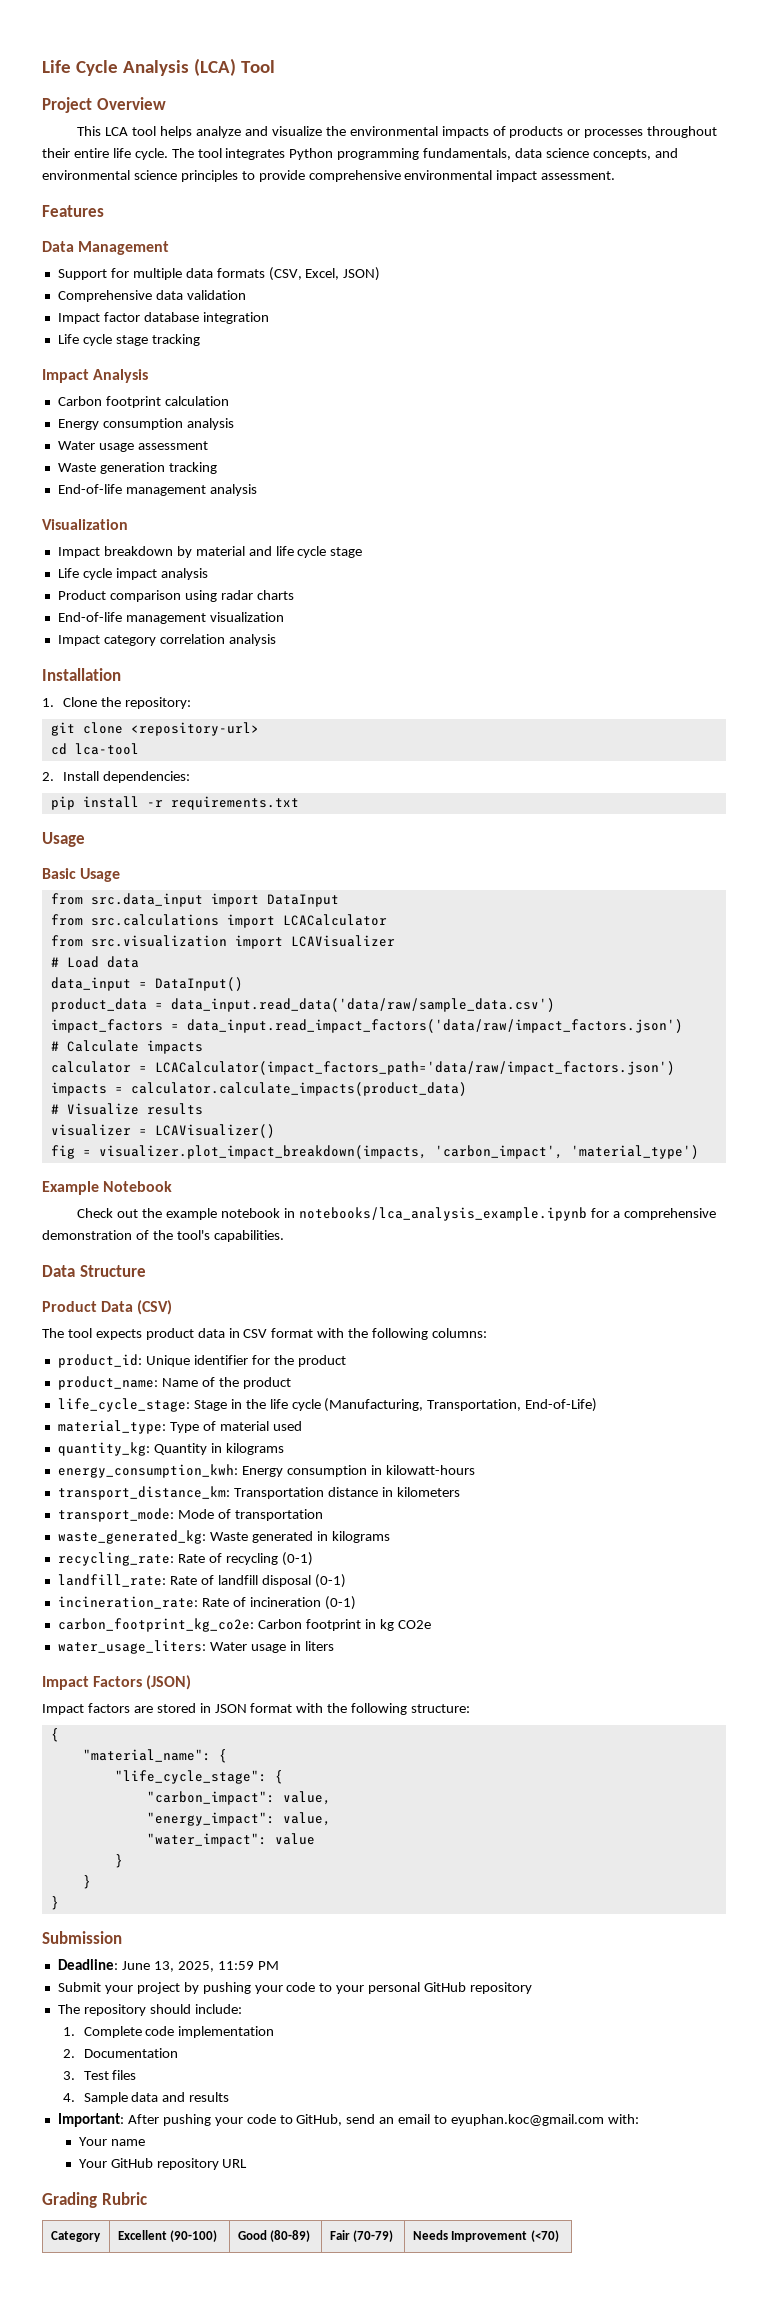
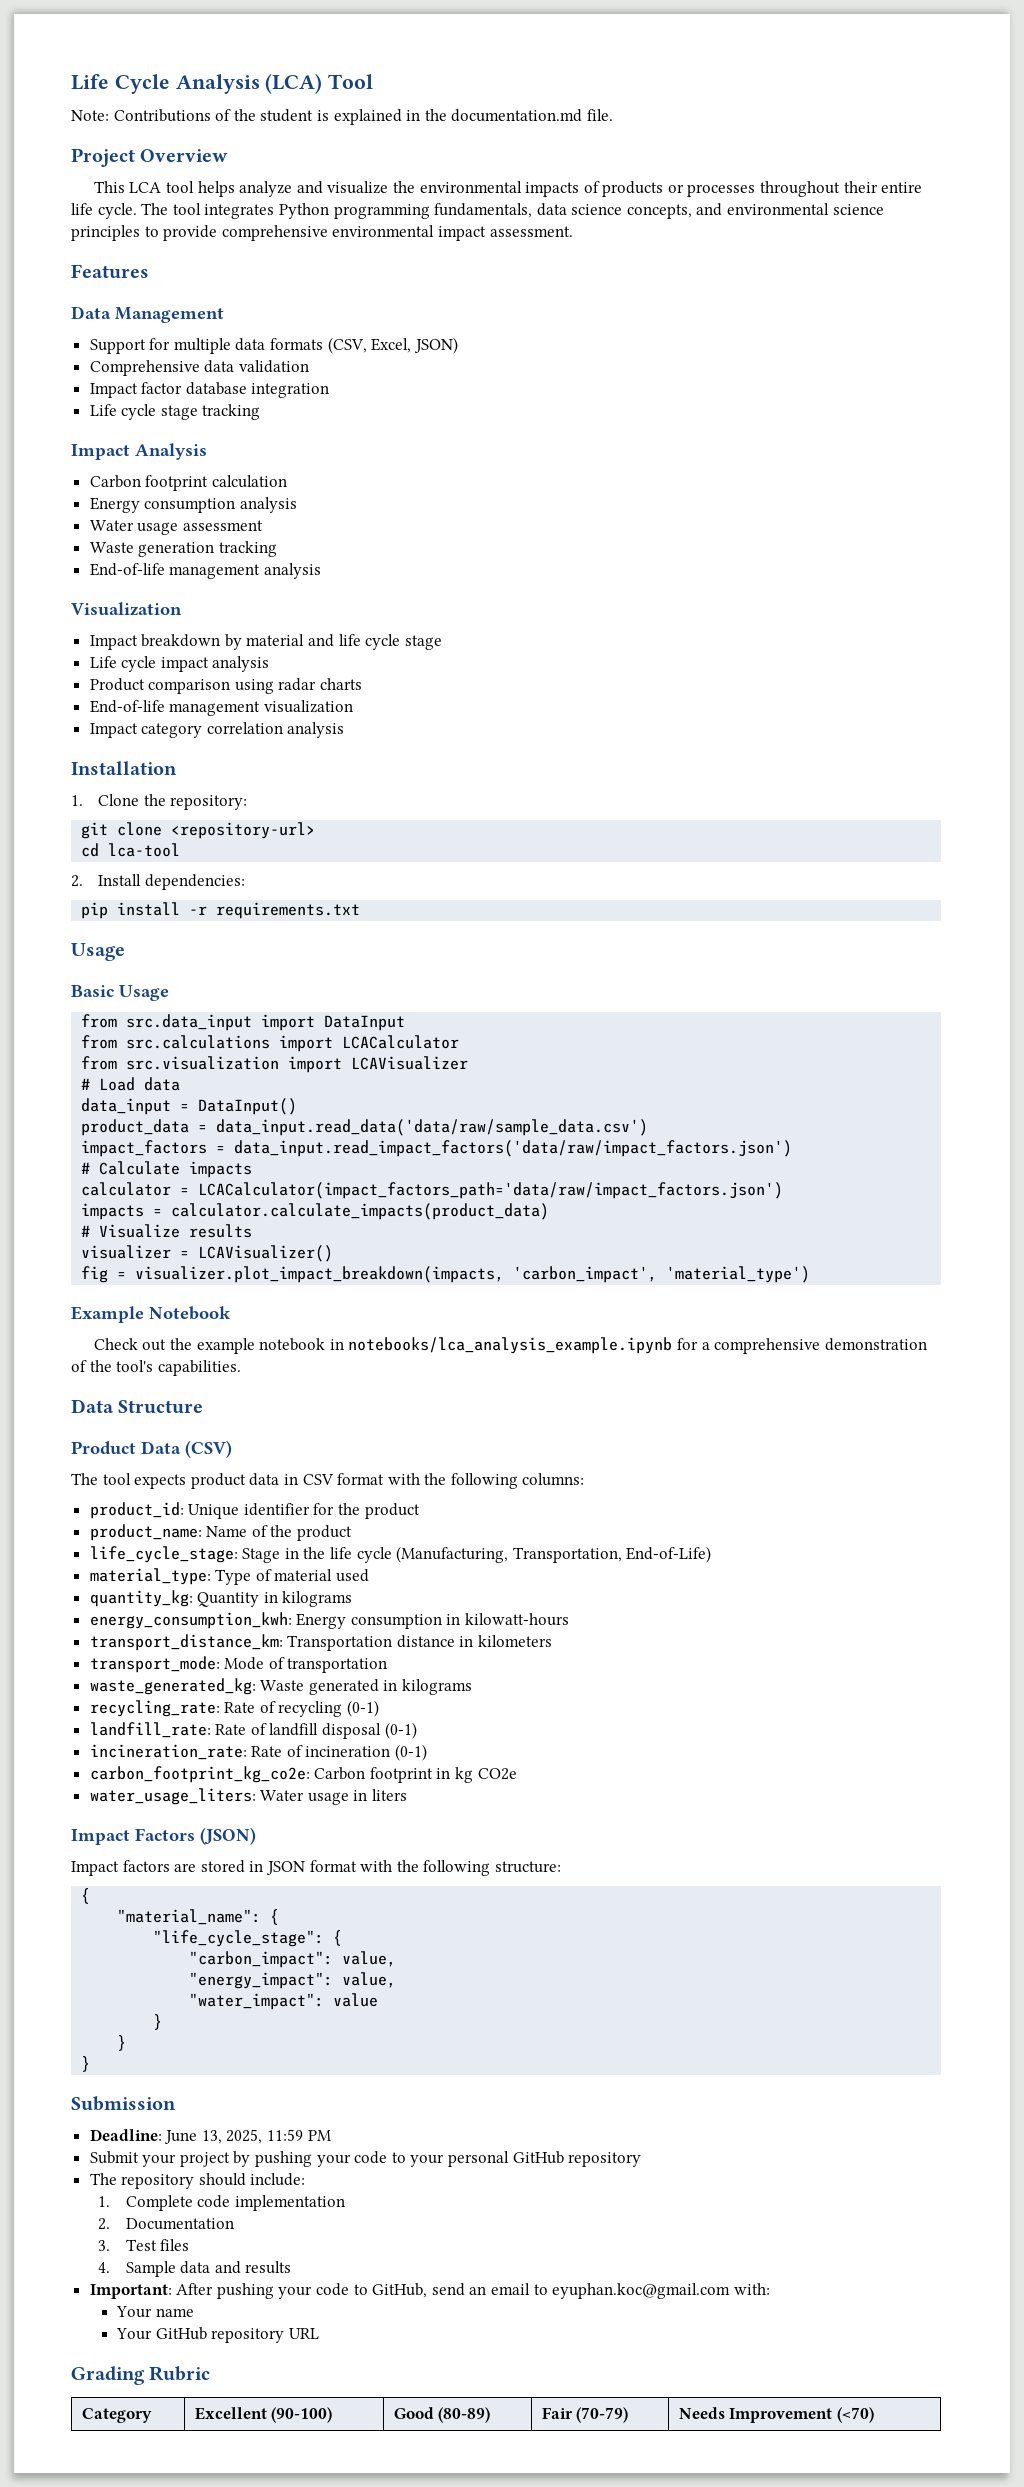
+ Note: Contributions of the student is explained in the documentation.md file.

